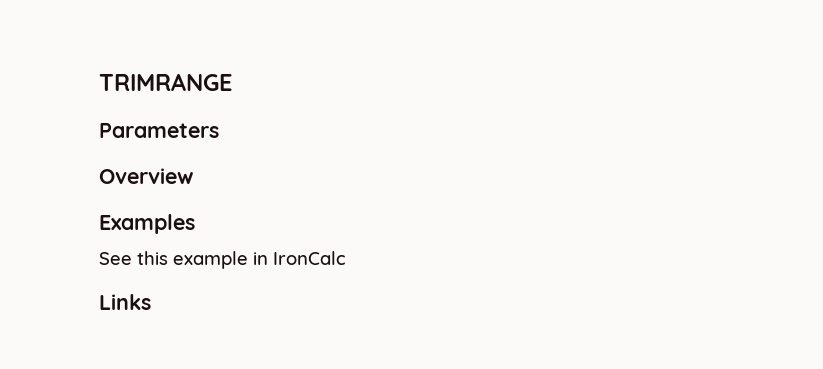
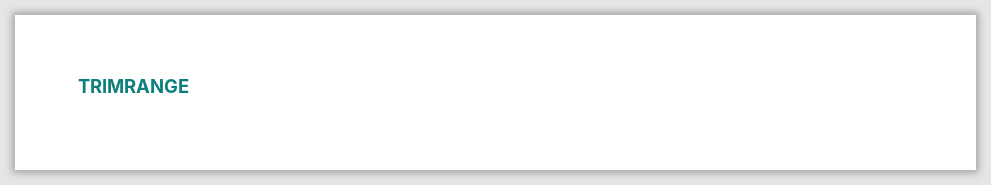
- Parameters
- Overview
- Examples
- See this example in IronCalc
- Links

